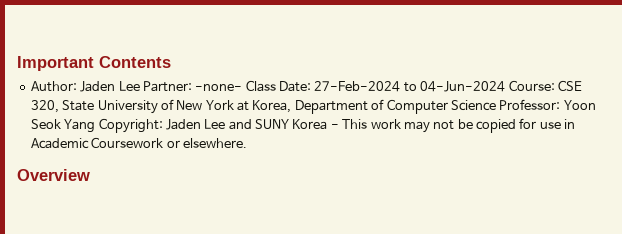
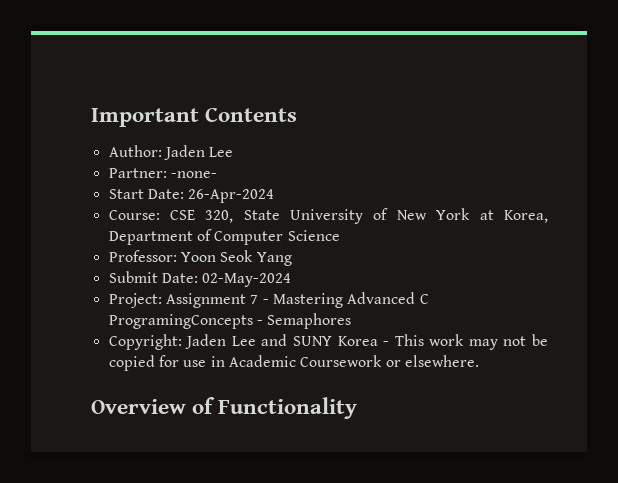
- Author: Jaden Lee Partner: -none- Class Date: 27-Feb-2024 to 04-Jun-2024 Course: CSE 320, State University of New York at Korea, Department of Computer Science Professor: Yoon Seok Yang Copyright: Jaden Lee and SUNY Korea - This work may not be copied for use in Academic Coursework or elsewhere.
+ Author: Jaden Lee
+ Partner: -none-
+ Start Date: 26-Apr-2024
+ Course: CSE 320, State University of New York at Korea, Department of Computer Science
+ Professor: Yoon Seok Yang
+ Submit Date: 02-May-2024
+ Project: Assignment 7 - Mastering Advanced C ProgramingConcepts - Semaphores
+ Copyright: Jaden Lee and SUNY Korea - This work may not be copied for use in Academic Coursework or elsewhere.
- Overview
+ Overview of Functionality

